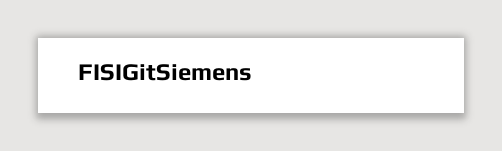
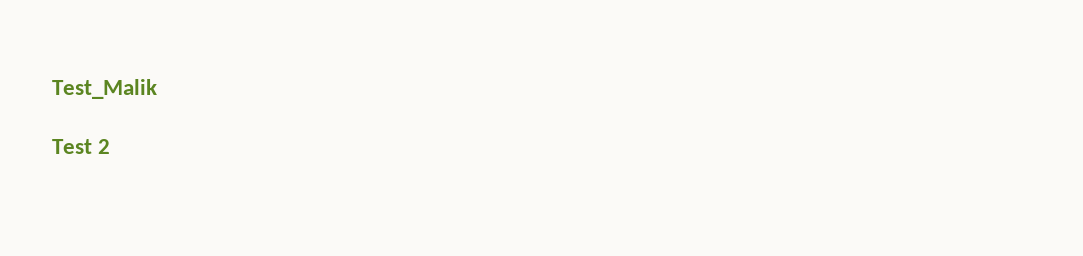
- FISIGitSiemens
+ Test_Malik
+ Test 2

